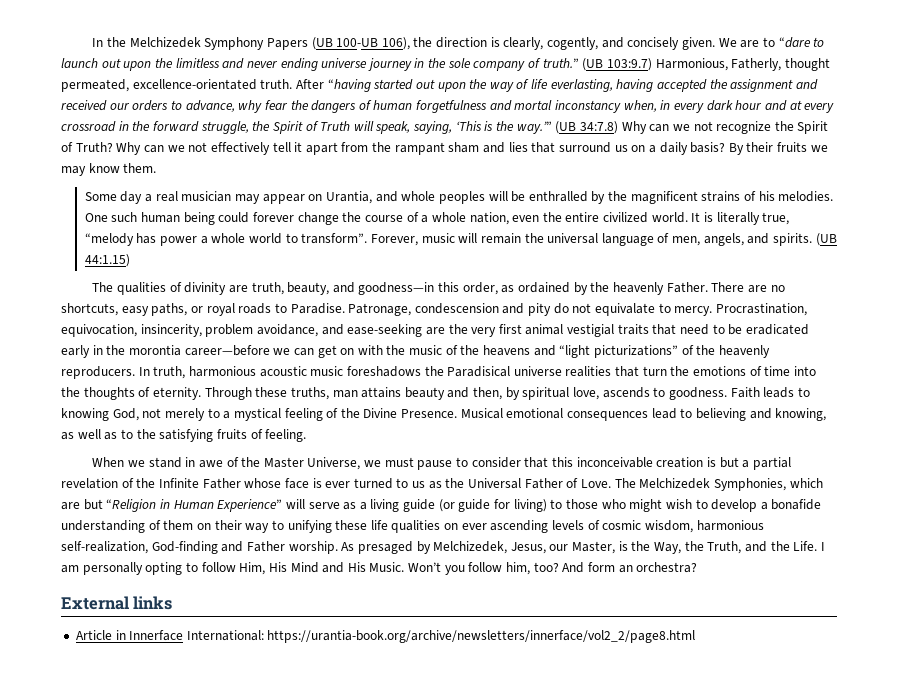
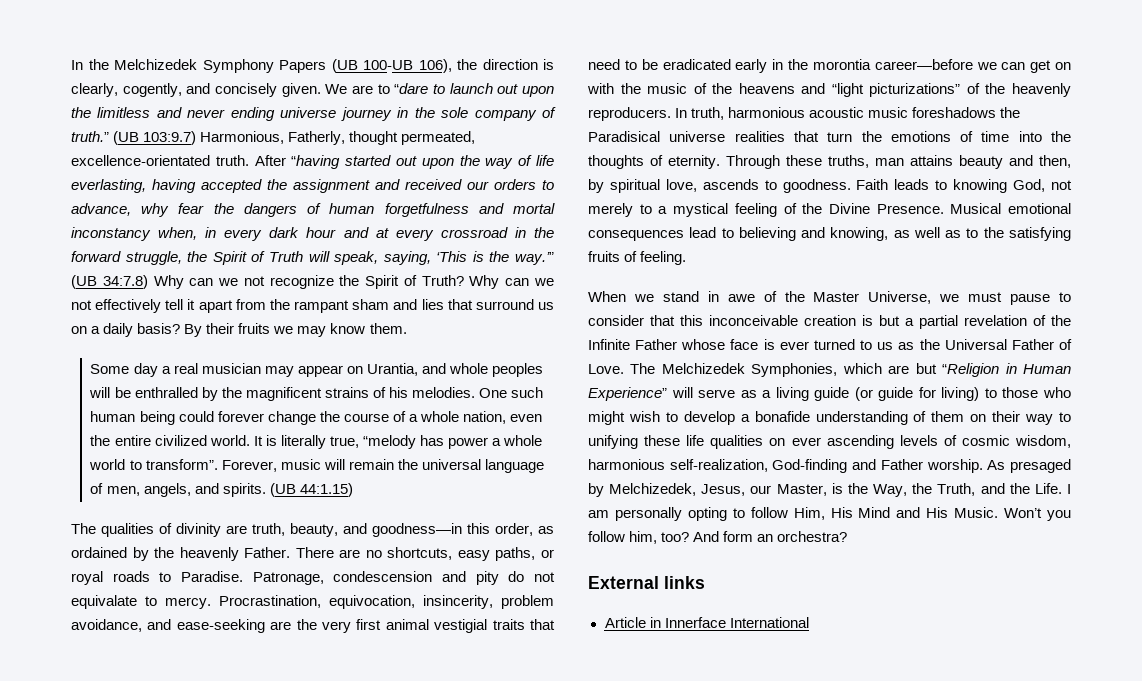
- Article in Innerface International: https://urantia-book.org/archive/newsletters/innerface/vol2_2/page8.html
+ Article in Innerface International

